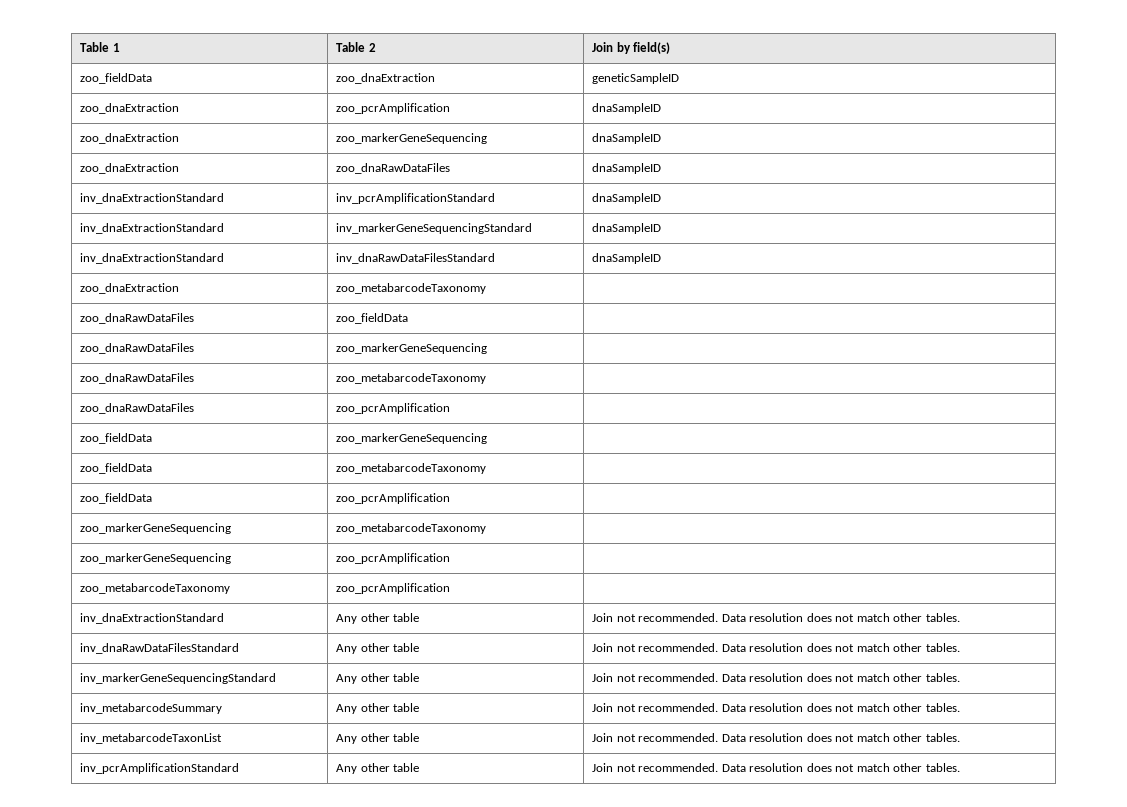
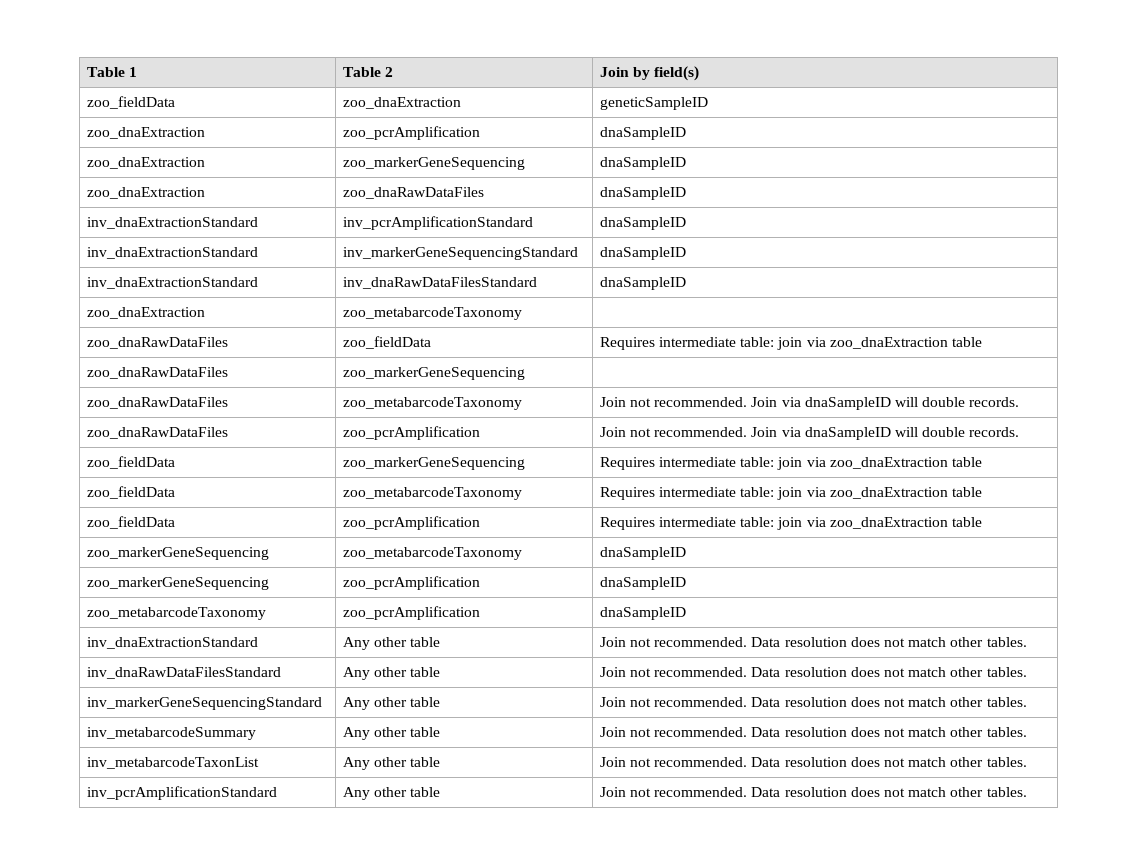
- zoo_dnaRawDataFiles | zoo_fieldData |
+ zoo_dnaRawDataFiles | zoo_fieldData | Requires intermediate table: join via zoo_dnaExtraction table
  zoo_dnaRawDataFiles | zoo_markerGeneSequencing |
- zoo_dnaRawDataFiles | zoo_metabarcodeTaxonomy |
- zoo_dnaRawDataFiles | zoo_pcrAmplification |
- zoo_fieldData | zoo_markerGeneSequencing |
- zoo_fieldData | zoo_metabarcodeTaxonomy |
- zoo_fieldData | zoo_pcrAmplification |
+ zoo_dnaRawDataFiles | zoo_metabarcodeTaxonomy | Join not recommended. Join via dnaSampleID will double records.
+ zoo_dnaRawDataFiles | zoo_pcrAmplification | Join not recommended. Join via dnaSampleID will double records.
+ zoo_fieldData | zoo_markerGeneSequencing | Requires intermediate table: join via zoo_dnaExtraction table
+ zoo_fieldData | zoo_metabarcodeTaxonomy | Requires intermediate table: join via zoo_dnaExtraction table
+ zoo_fieldData | zoo_pcrAmplification | Requires intermediate table: join via zoo_dnaExtraction table
- zoo_markerGeneSequencing | zoo_metabarcodeTaxonomy |
+ zoo_markerGeneSequencing | zoo_metabarcodeTaxonomy | dnaSampleID
- zoo_markerGeneSequencing | zoo_pcrAmplification |
+ zoo_markerGeneSequencing | zoo_pcrAmplification | dnaSampleID
- zoo_metabarcodeTaxonomy | zoo_pcrAmplification |
+ zoo_metabarcodeTaxonomy | zoo_pcrAmplification | dnaSampleID

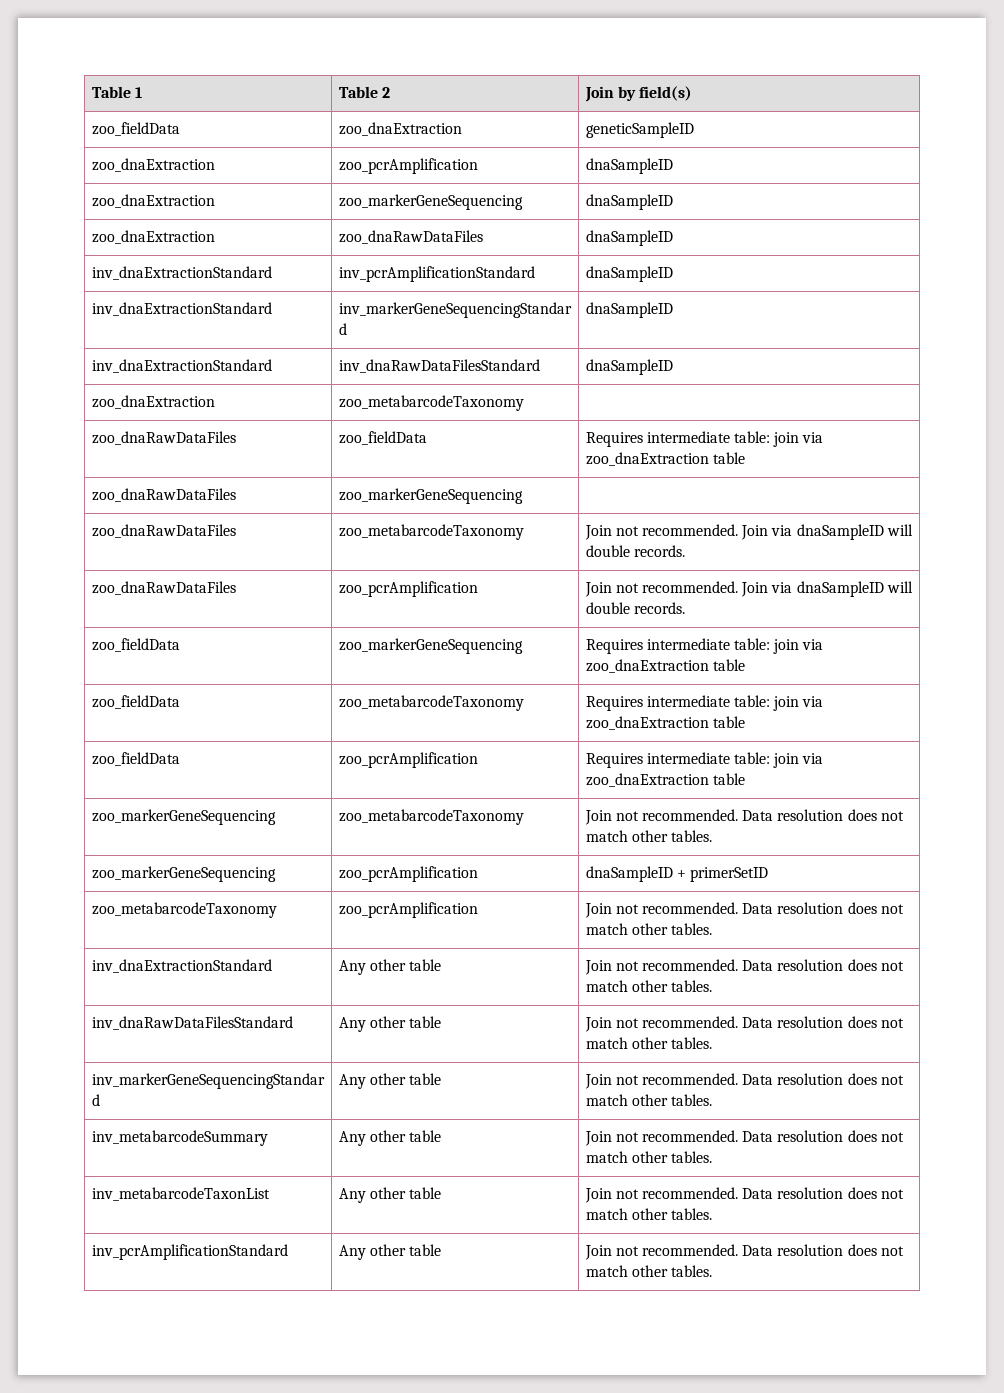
- zoo_markerGeneSequencing | zoo_metabarcodeTaxonomy | dnaSampleID
+ zoo_markerGeneSequencing | zoo_metabarcodeTaxonomy | Join not recommended. Data resolution does not match other tables.
- zoo_markerGeneSequencing | zoo_pcrAmplification | dnaSampleID
+ zoo_markerGeneSequencing | zoo_pcrAmplification | dnaSampleID + primerSetID
- zoo_metabarcodeTaxonomy | zoo_pcrAmplification | dnaSampleID
+ zoo_metabarcodeTaxonomy | zoo_pcrAmplification | Join not recommended. Data resolution does not match other tables.

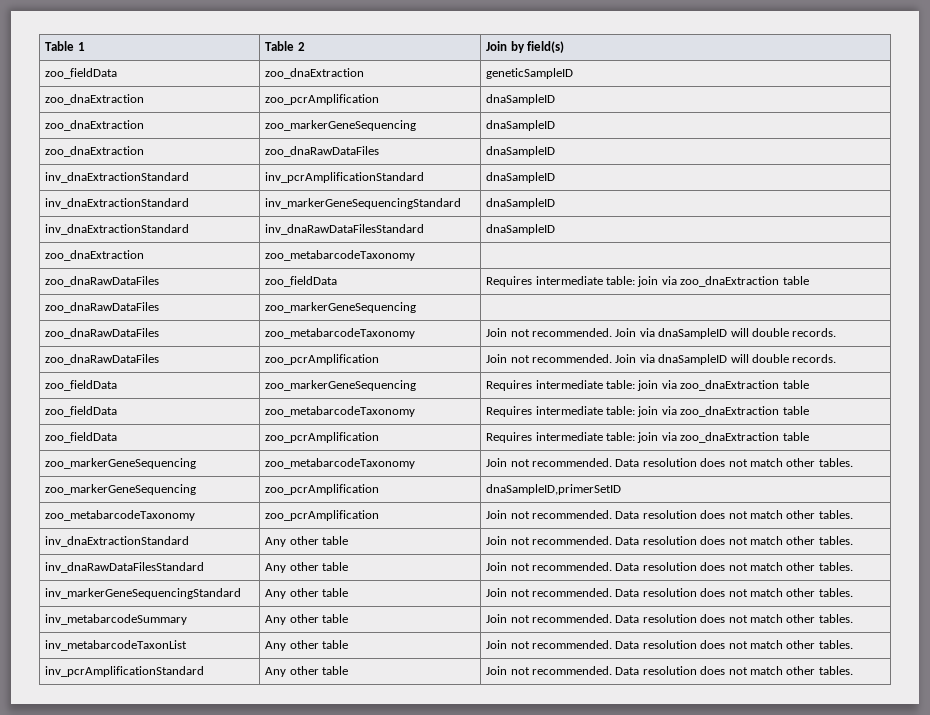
- zoo_markerGeneSequencing | zoo_pcrAmplification | dnaSampleID + primerSetID
+ zoo_markerGeneSequencing | zoo_pcrAmplification | dnaSampleID,primerSetID

